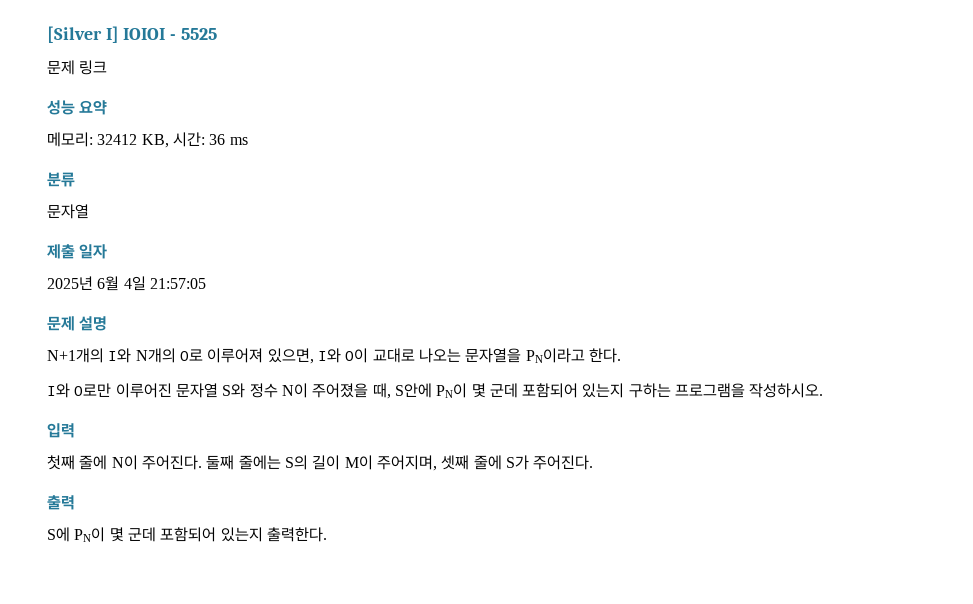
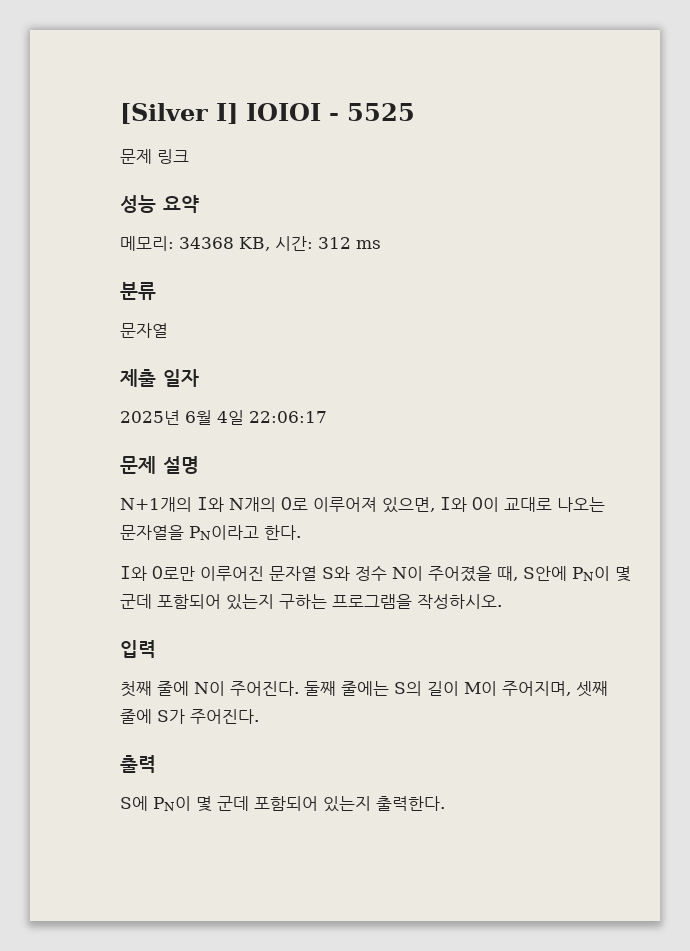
- 메모리: 32412 KB, 시간: 36 ms
+ 메모리: 34368 KB, 시간: 312 ms
- 2025년 6월 4일 21:57:05
+ 2025년 6월 4일 22:06:17

